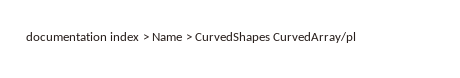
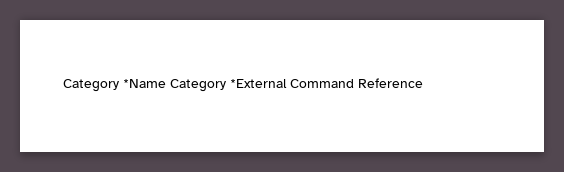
- documentation index > Name > CurvedShapes CurvedArray/pl
+ Category *Name Category *External Command Reference

